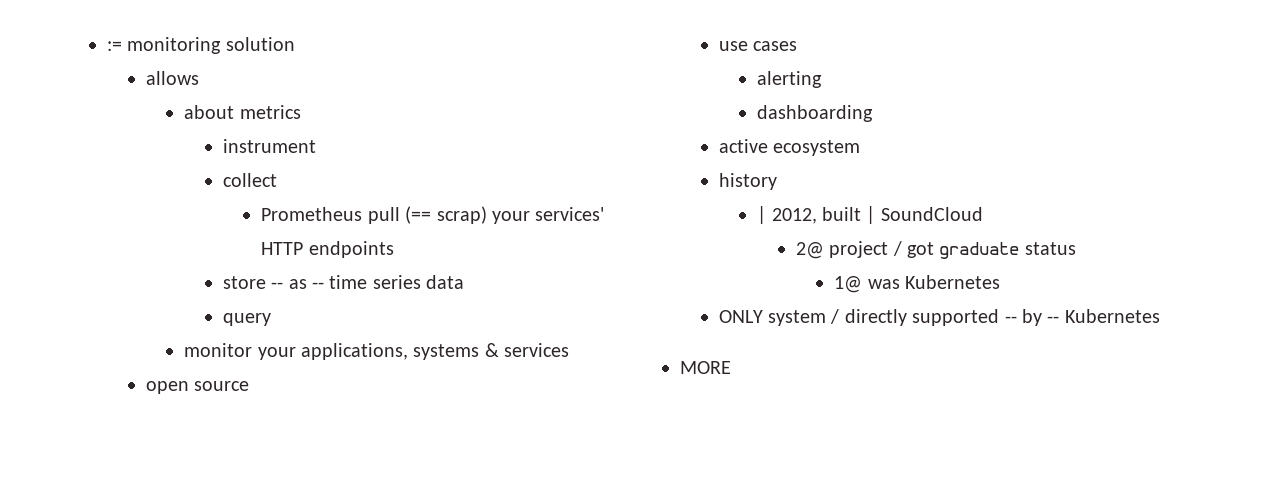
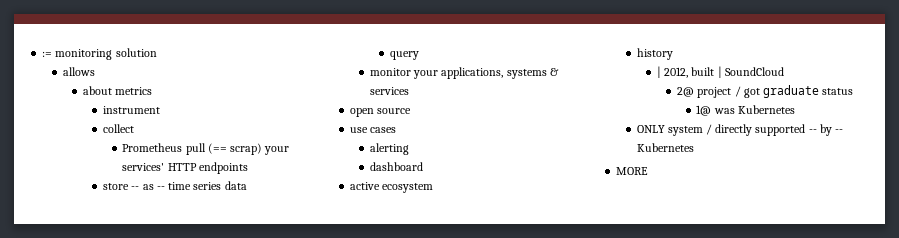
- dashboarding
+ dashboard

